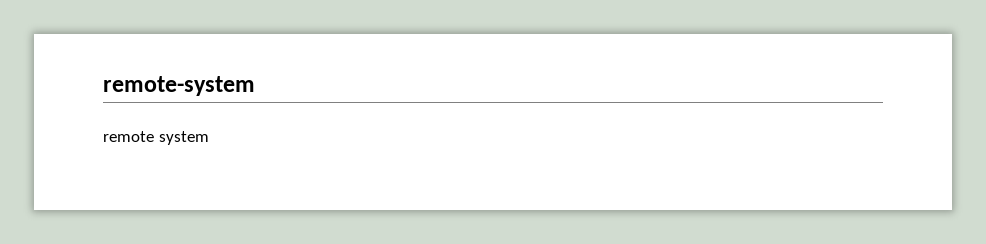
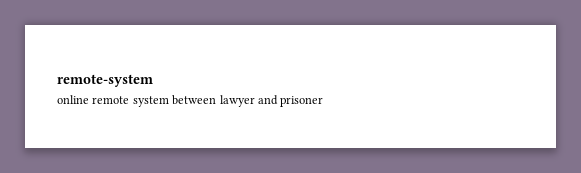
- remote system
+ online remote system between lawyer and prisoner

